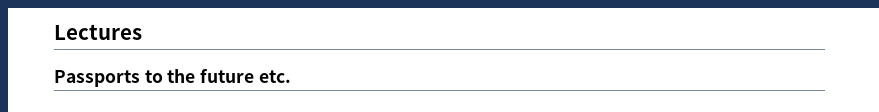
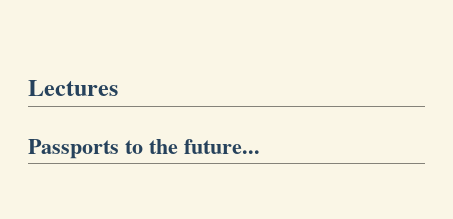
- Passports to the future etc.
+ Passports to the future...

